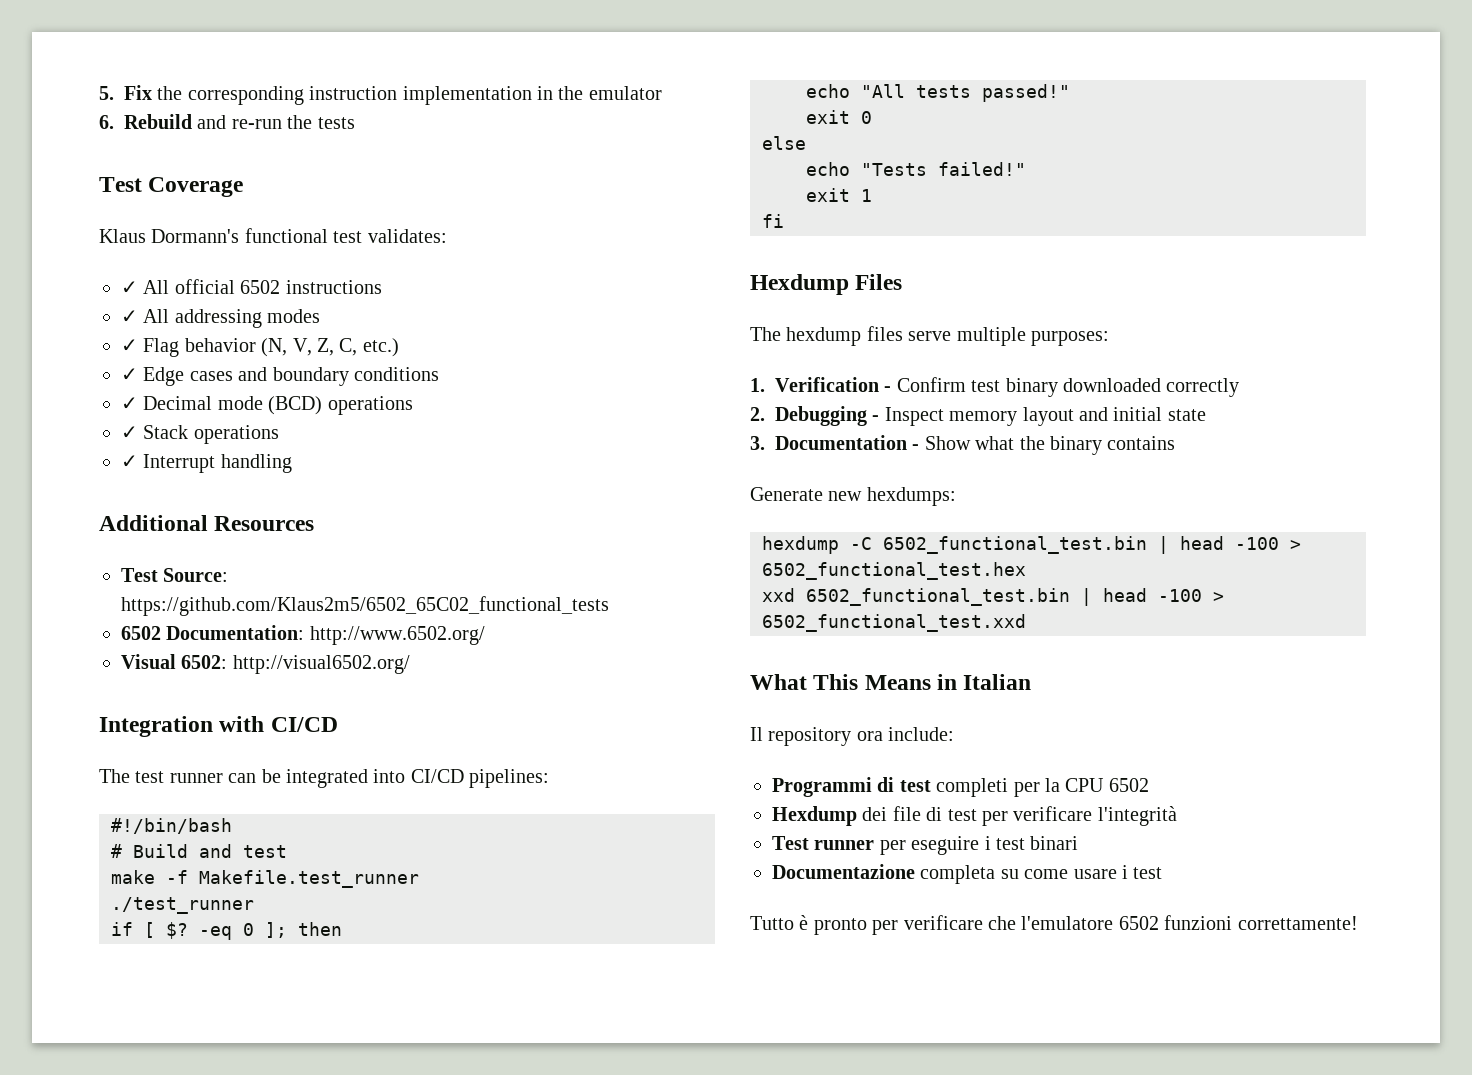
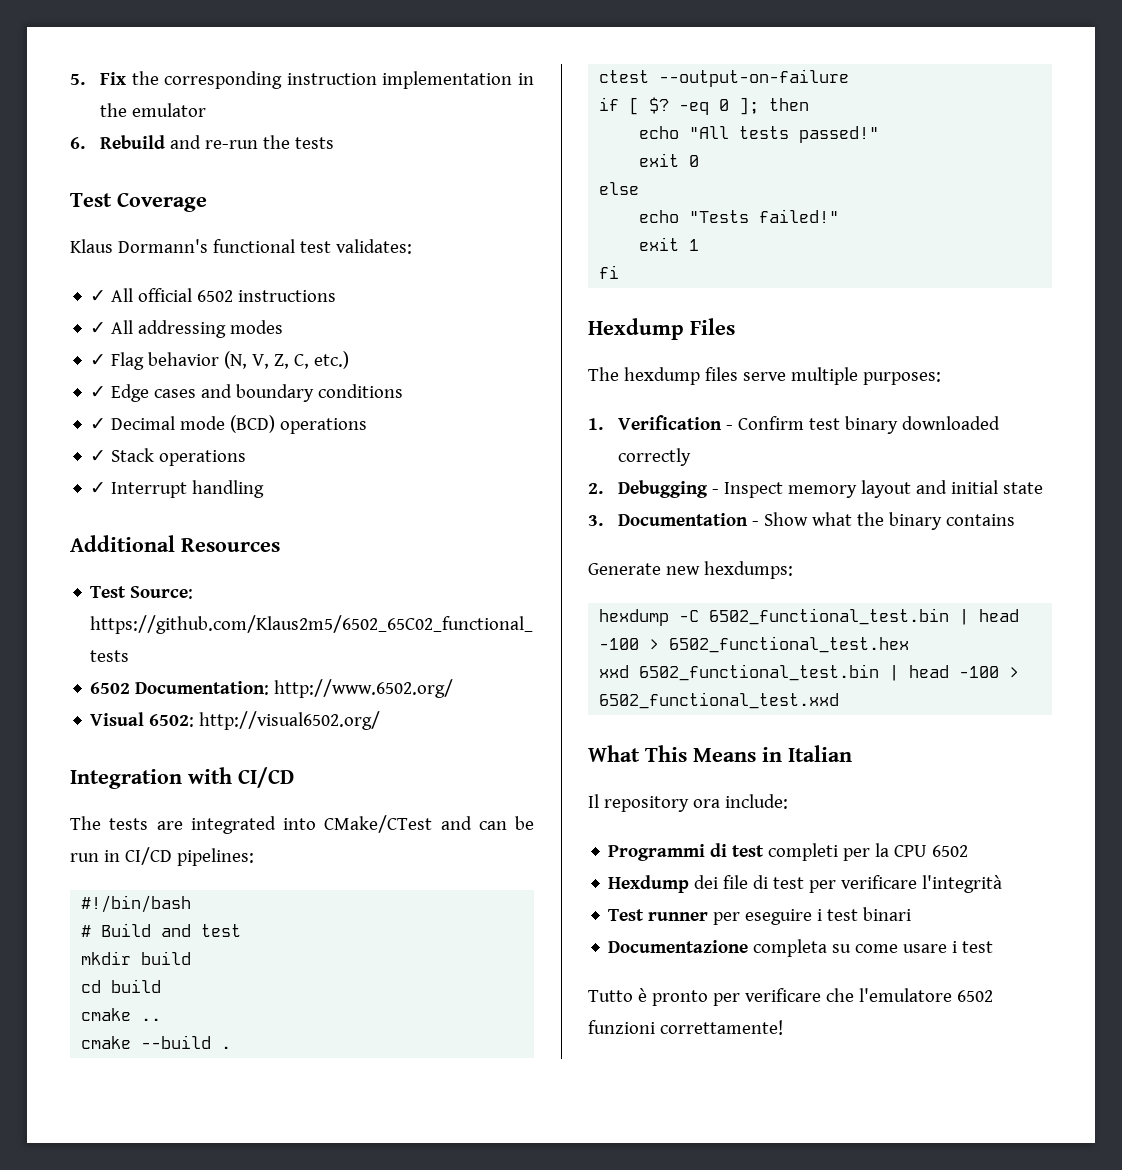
- The test runner can be integrated into CI/CD pipelines:
+ The tests are integrated into CMake/CTest and can be run in CI/CD pipelines:
- make -f Makefile.test_runner
- ./test_runner
+ mkdir build
+ cd build
+ cmake ..
+ cmake --build .
+ ctest --output-on-failure

